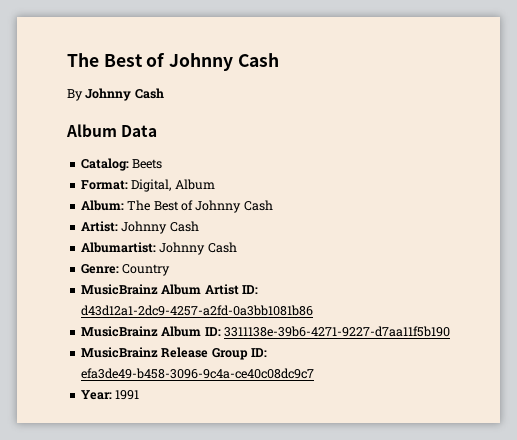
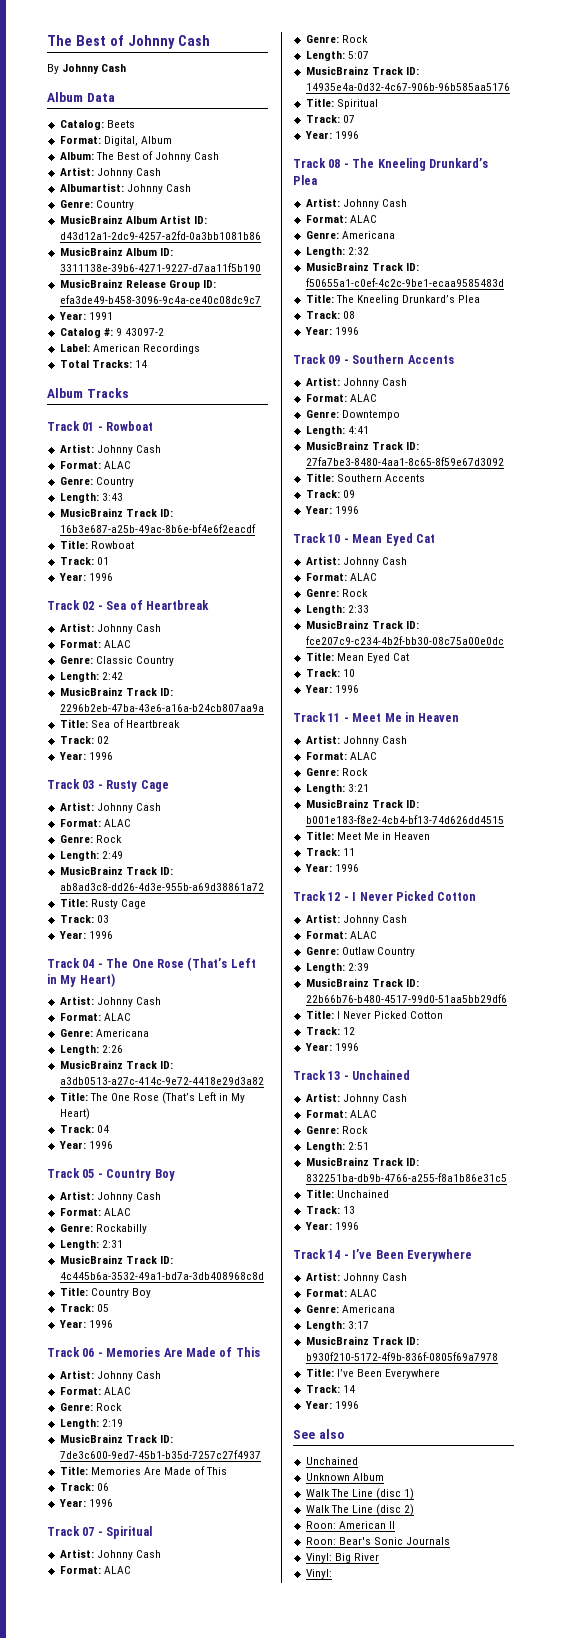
+ Catalog #: 9 43097-2
+ Label: American Recordings
+ Total Tracks: 14
+ Album Tracks
+ Track 01 - Rowboat
+ Artist: Johnny Cash
+ Format: ALAC
+ Genre: Country
+ Length: 3:43
+ MusicBrainz Track ID: 16b3e687-a25b-49ac-8b6e-bf4e6f2eacdf
+ Title: Rowboat
+ Track: 01
+ Year: 1996
+ Track 02 - Sea of Heartbreak
+ Artist: Johnny Cash
+ Format: ALAC
+ Genre: Classic Country
+ Length: 2:42
+ MusicBrainz Track ID: 2296b2eb-47ba-43e6-a16a-b24cb807aa9a
+ Title: Sea of Heartbreak
+ Track: 02
+ Year: 1996
+ Track 03 - Rusty Cage
+ Artist: Johnny Cash
+ Format: ALAC
+ Genre: Rock
+ Length: 2:49
+ MusicBrainz Track ID: ab8ad3c8-dd26-4d3e-955b-a69d38861a72
+ Title: Rusty Cage
+ Track: 03
+ Year: 1996
+ Track 04 - The One Rose (That’s Left in My Heart)
+ Artist: Johnny Cash
+ Format: ALAC
+ Genre: Americana
+ Length: 2:26
+ MusicBrainz Track ID: a3db0513-a27c-414c-9e72-4418e29d3a82
+ Title: The One Rose (That’s Left in My Heart)
+ Track: 04
+ Year: 1996
+ Track 05 - Country Boy
+ Artist: Johnny Cash
+ Format: ALAC
+ Genre: Rockabilly
+ Length: 2:31
+ MusicBrainz Track ID: 4c445b6a-3532-49a1-bd7a-3db408968c8d
+ Title: Country Boy
+ Track: 05
+ Year: 1996
+ Track 06 - Memories Are Made of This
+ Artist: Johnny Cash
+ Format: ALAC
+ Genre: Rock
+ Length: 2:19
+ MusicBrainz Track ID: 7de3c600-9ed7-45b1-b35d-7257c27f4937
+ Title: Memories Are Made of This
+ Track: 06
+ Year: 1996
+ Track 07 - Spiritual
+ Artist: Johnny Cash
+ Format: ALAC
+ Genre: Rock
+ Length: 5:07
+ MusicBrainz Track ID: 14935e4a-0d32-4c67-906b-96b585aa5176
+ Title: Spiritual
+ Track: 07
+ Year: 1996
+ Track 08 - The Kneeling Drunkard’s Plea
+ Artist: Johnny Cash
+ Format: ALAC
+ Genre: Americana
+ Length: 2:32
+ MusicBrainz Track ID: f50655a1-c0ef-4c2c-9be1-ecaa9585483d
+ Title: The Kneeling Drunkard’s Plea
+ Track: 08
+ Year: 1996
+ Track 09 - Southern Accents
+ Artist: Johnny Cash
+ Format: ALAC
+ Genre: Downtempo
+ Length: 4:41
+ MusicBrainz Track ID: 27fa7be3-8480-4aa1-8c65-8f59e67d3092
+ Title: Southern Accents
+ Track: 09
+ Year: 1996
+ Track 10 - Mean Eyed Cat
+ Artist: Johnny Cash
+ Format: ALAC
+ Genre: Rock
+ Length: 2:33
+ MusicBrainz Track ID: fce207c9-c234-4b2f-bb30-08c75a00e0dc
+ Title: Mean Eyed Cat
+ Track: 10
+ Year: 1996
+ Track 11 - Meet Me in Heaven
+ Artist: Johnny Cash
+ Format: ALAC
+ Genre: Rock
+ Length: 3:21
+ MusicBrainz Track ID: b001e183-f8e2-4cb4-bf13-74d626dd4515
+ Title: Meet Me in Heaven
+ Track: 11
+ Year: 1996
+ Track 12 - I Never Picked Cotton
+ Artist: Johnny Cash
+ Format: ALAC
+ Genre: Outlaw Country
+ Length: 2:39
+ MusicBrainz Track ID: 22b66b76-b480-4517-99d0-51aa5bb29df6
+ Title: I Never Picked Cotton
+ Track: 12
+ Year: 1996
+ Track 13 - Unchained
+ Artist: Johnny Cash
+ Format: ALAC
+ Genre: Rock
+ Length: 2:51
+ MusicBrainz Track ID: 832251ba-db9b-4766-a255-f8a1b86e31c5
+ Title: Unchained
+ Track: 13
+ Year: 1996
+ Track 14 - I’ve Been Everywhere
+ Artist: Johnny Cash
+ Format: ALAC
+ Genre: Americana
+ Length: 3:17
+ MusicBrainz Track ID: b930f210-5172-4f9b-836f-0805f69a7978
+ Title: I’ve Been Everywhere
+ Track: 14
+ Year: 1996
+ See also
+ Unchained
+ Unknown Album
+ Walk The Line (disc 1)
+ Walk The Line (disc 2)
+ Roon: American II
+ Roon: Bear's Sonic Journals
+ Vinyl: Big River
+ Vinyl:

